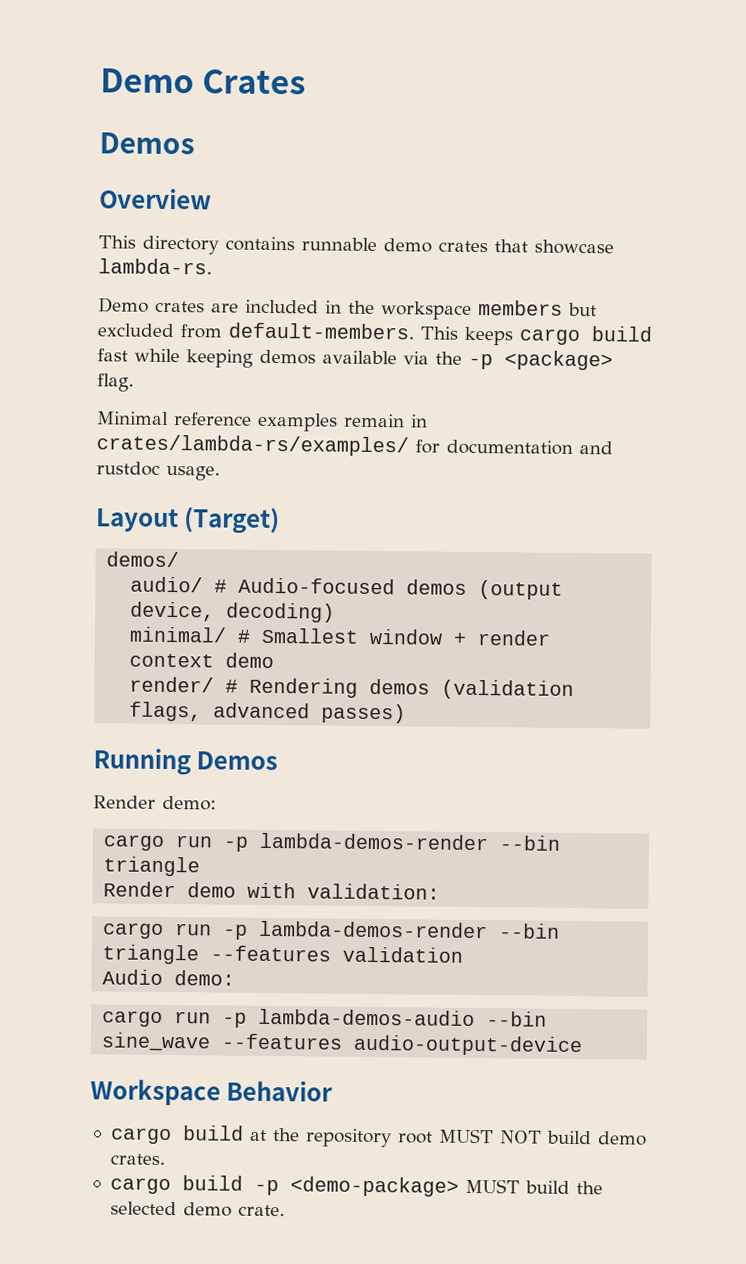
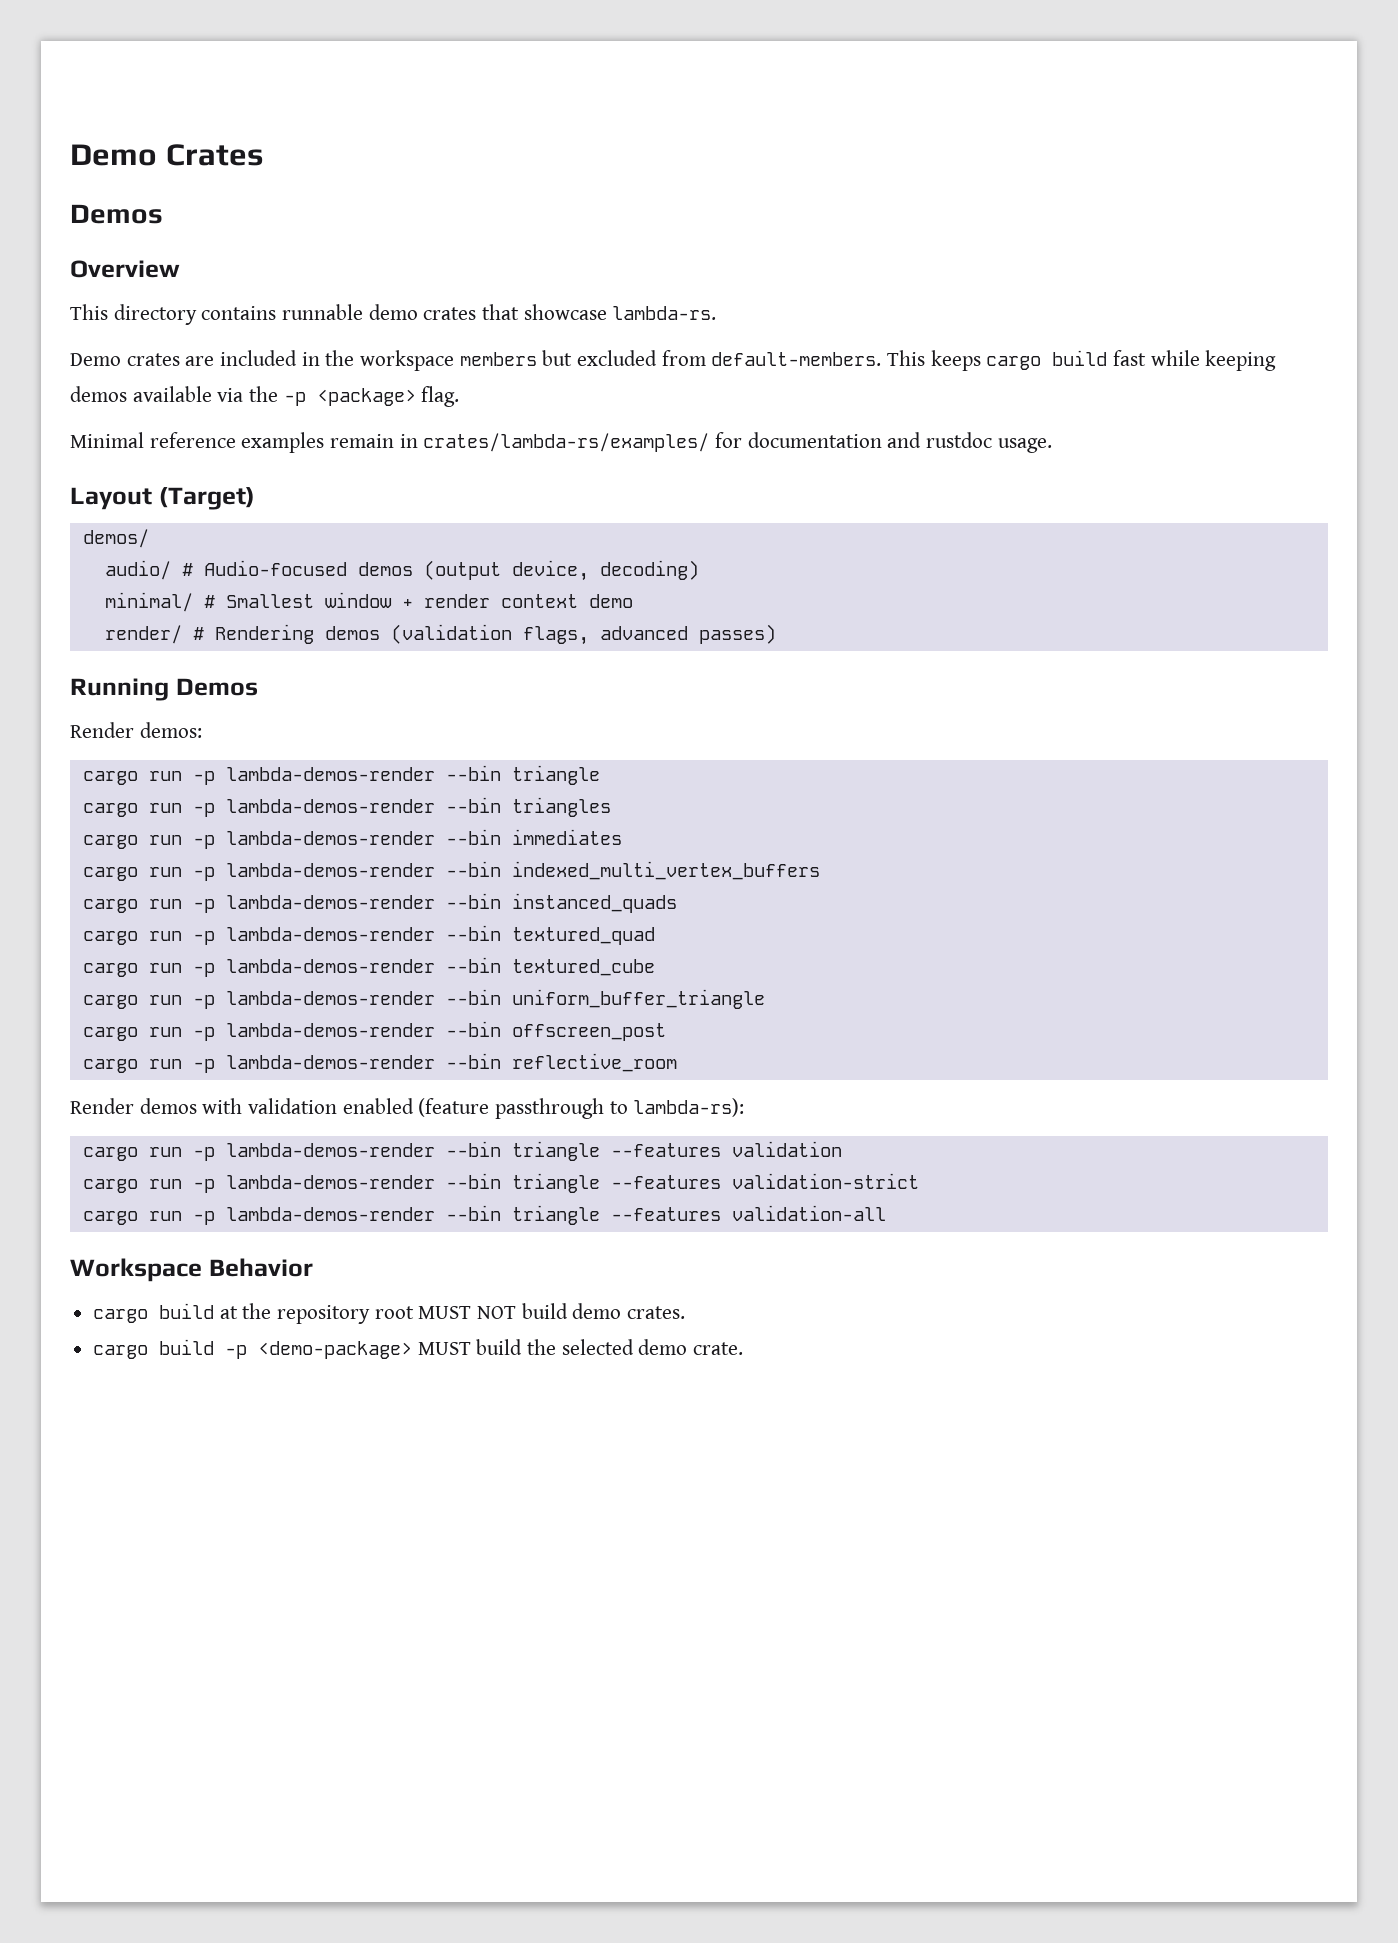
- Render demo:
+ Render demos:
- Render demo with validation:
+ cargo run -p lambda-demos-render --bin triangles
+ cargo run -p lambda-demos-render --bin immediates
+ cargo run -p lambda-demos-render --bin indexed_multi_vertex_buffers
+ cargo run -p lambda-demos-render --bin instanced_quads
+ cargo run -p lambda-demos-render --bin textured_quad
+ cargo run -p lambda-demos-render --bin textured_cube
+ cargo run -p lambda-demos-render --bin uniform_buffer_triangle
+ cargo run -p lambda-demos-render --bin offscreen_post
+ cargo run -p lambda-demos-render --bin reflective_room
+ Render demos with validation enabled (feature passthrough to lambda-rs):
- Audio demo:
- cargo run -p lambda-demos-audio --bin sine_wave --features audio-output-device
+ cargo run -p lambda-demos-render --bin triangle --features validation-strict
+ cargo run -p lambda-demos-render --bin triangle --features validation-all

